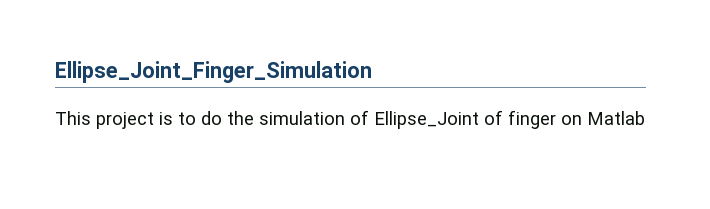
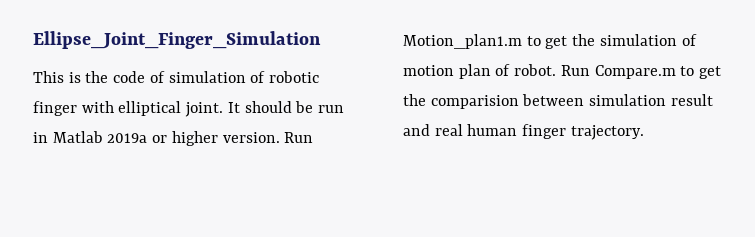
- This project is to do the simulation of Ellipse_Joint of finger on Matlab
+ This is the code of simulation of robotic finger with elliptical joint. It should be run in Matlab 2019a or higher version. Run Motion_plan1.m to get the simulation of motion plan of robot. Run Compare.m to get the comparision between simulation result and real human finger trajectory.

